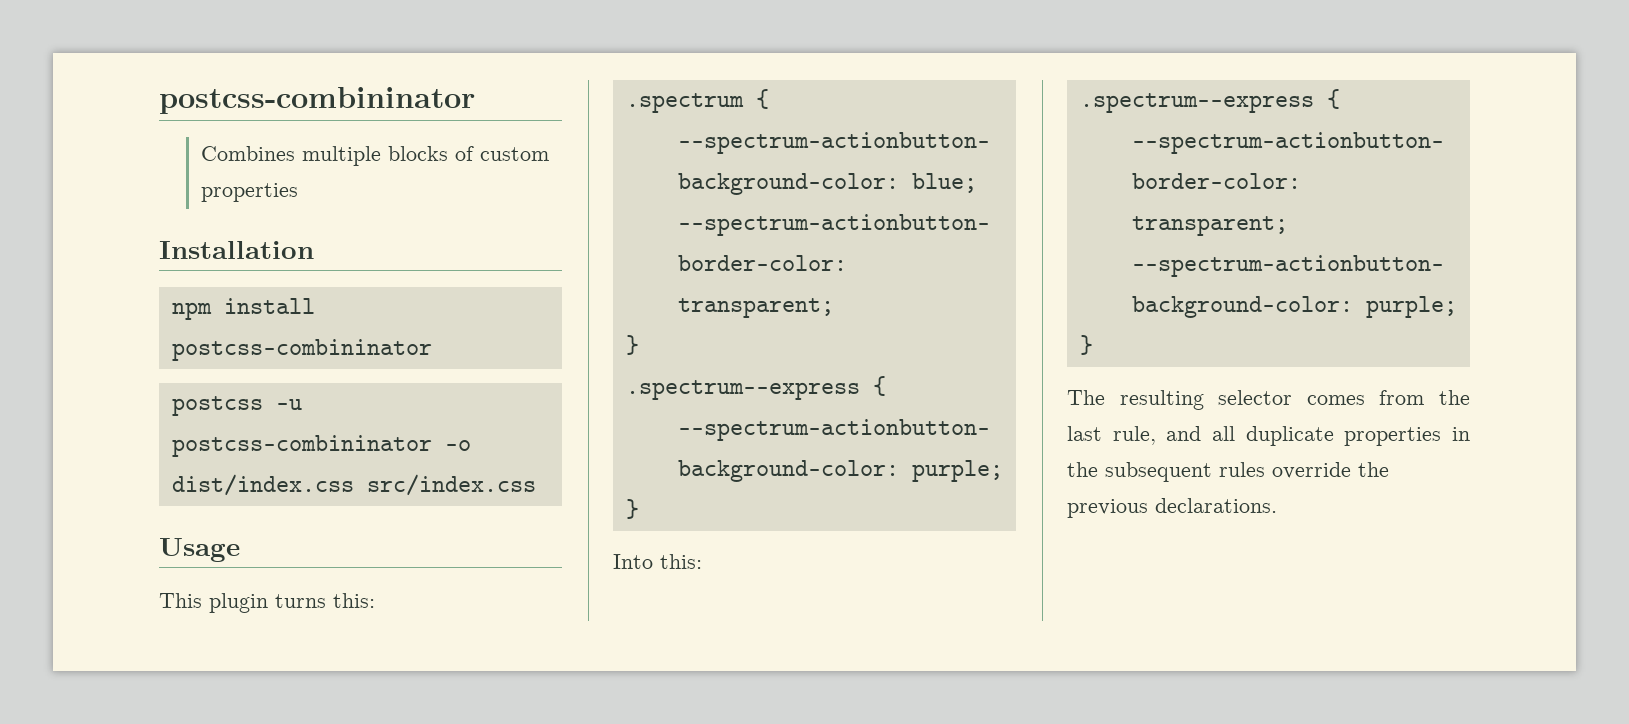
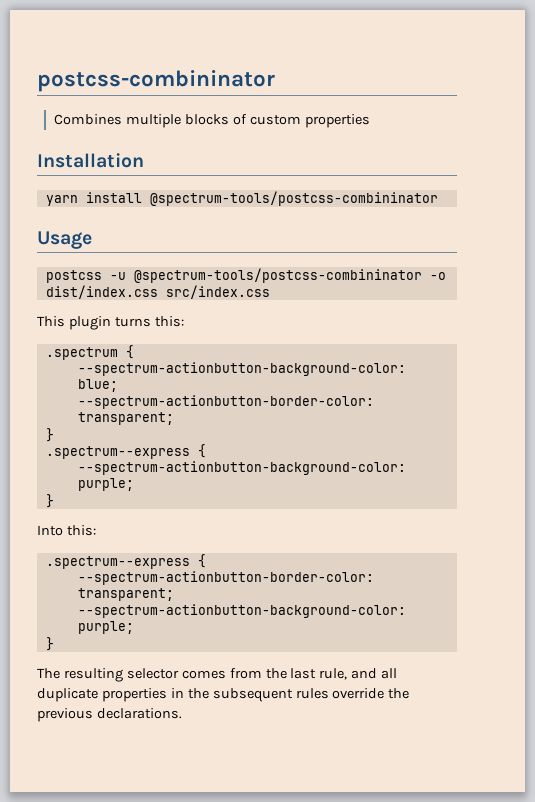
- npm install postcss-combininator
+ yarn install @spectrum-tools/postcss-combininator
+ Usage
- postcss -u postcss-combininator -o dist/index.css src/index.css
+ postcss -u @spectrum-tools/postcss-combininator -o dist/index.css src/index.css
- Usage

